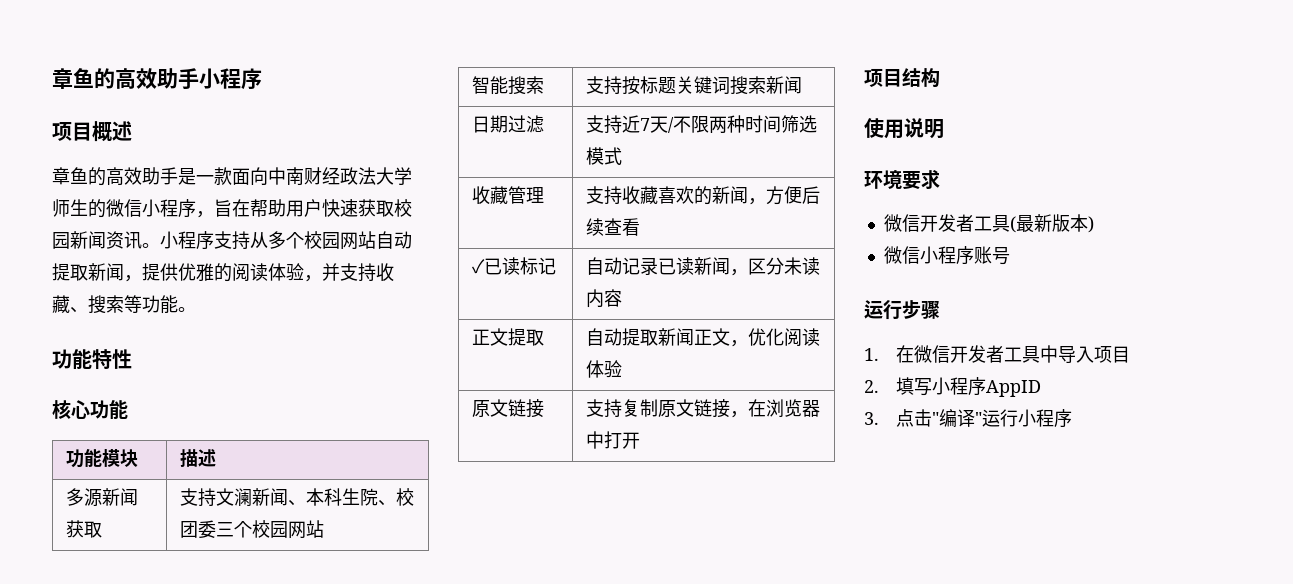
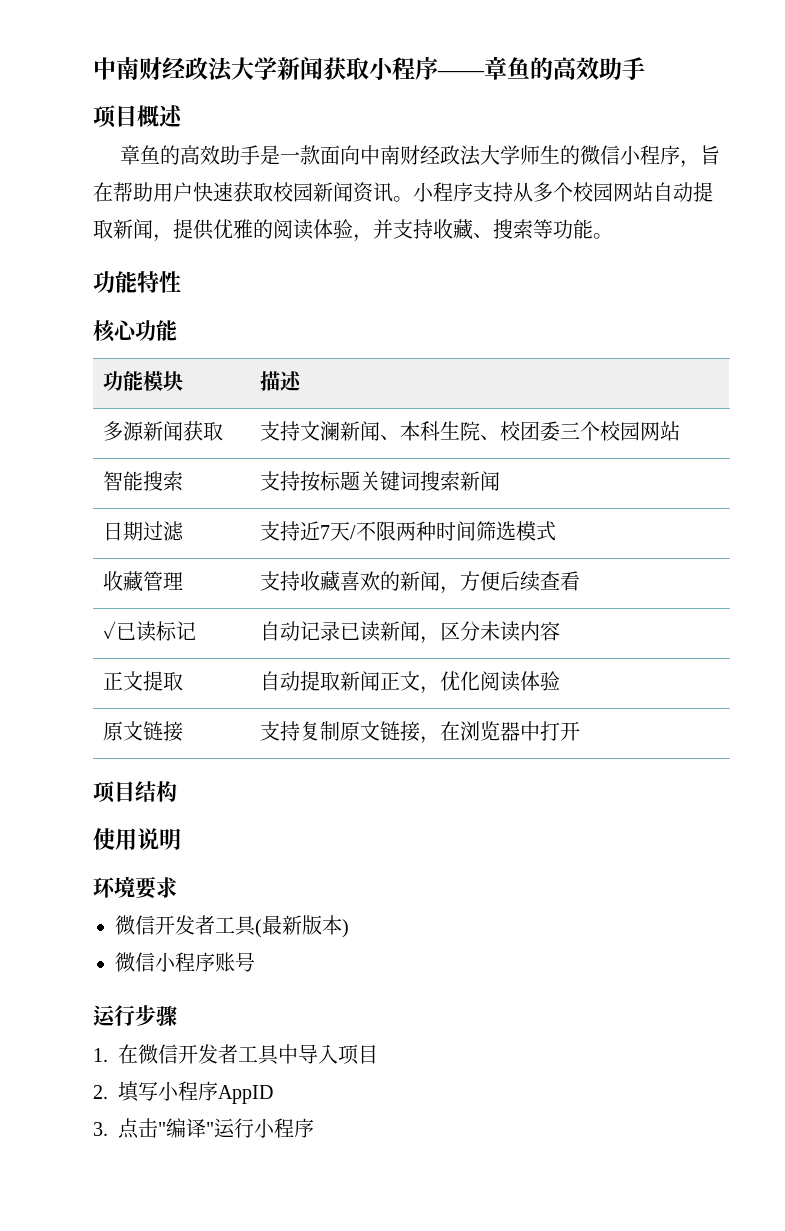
- 章鱼的高效助手小程序
+ 中南财经政法大学新闻获取小程序——章鱼的高效助手

